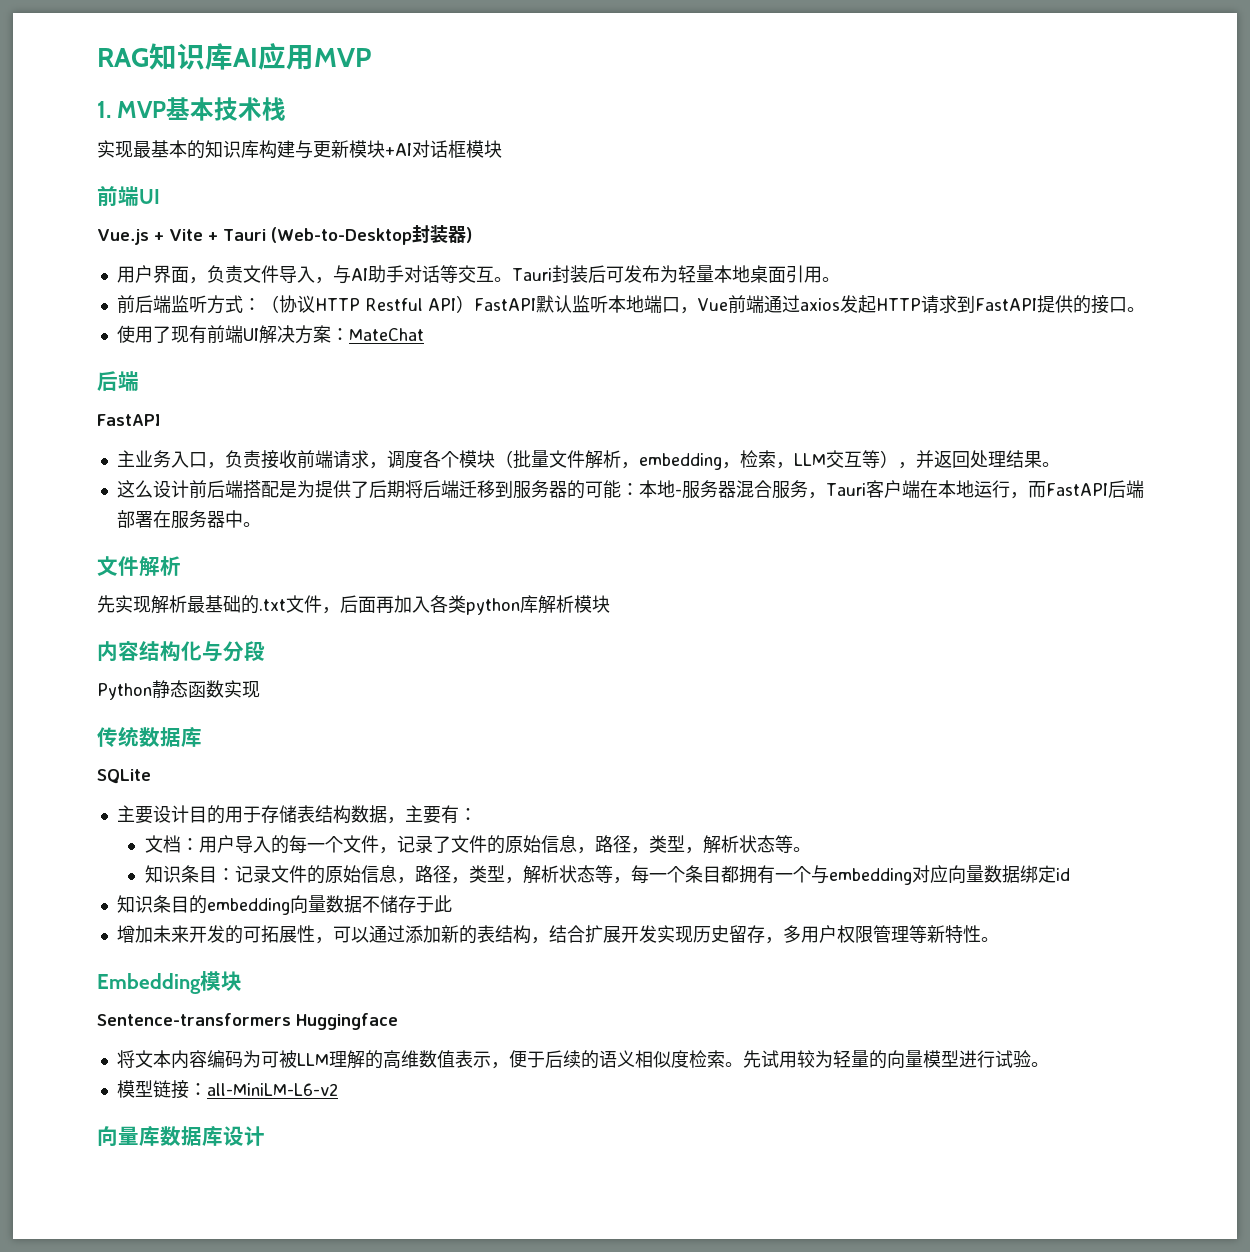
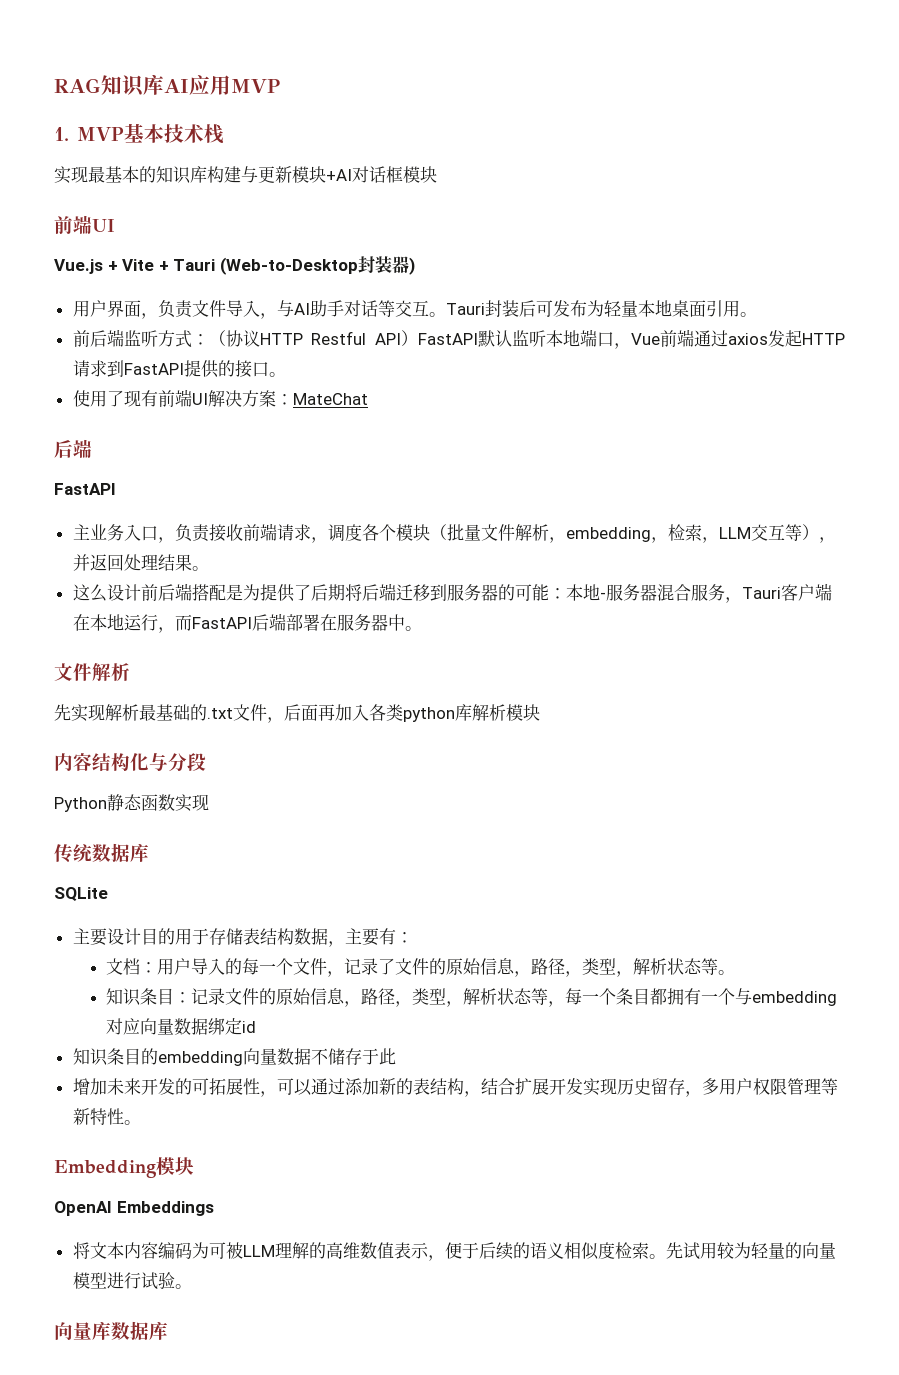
- Sentence-transformers Huggingface
+ OpenAI Embeddings
- 模型链接：all-MiniLM-L6-v2
- 向量库数据库设计
+ 向量库数据库

